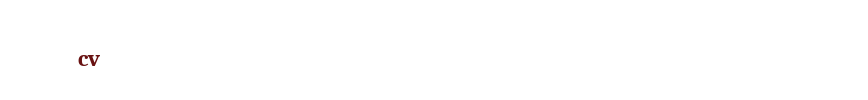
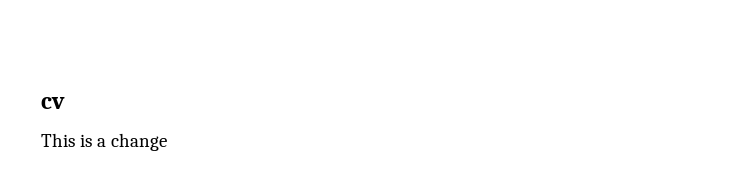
+ This is a change

